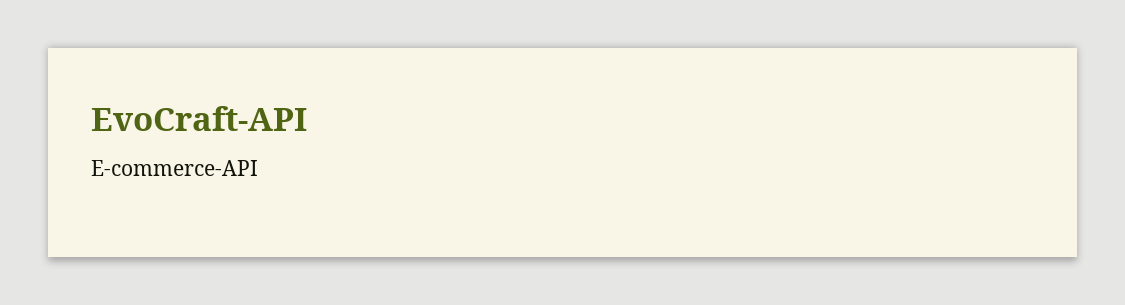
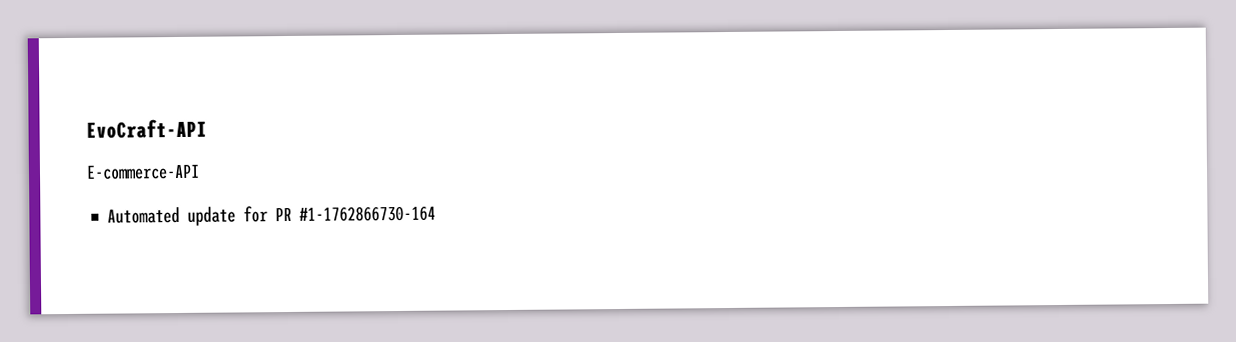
+ Automated update for PR #1-1762866730-164

